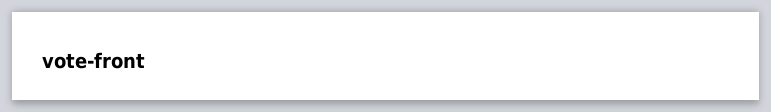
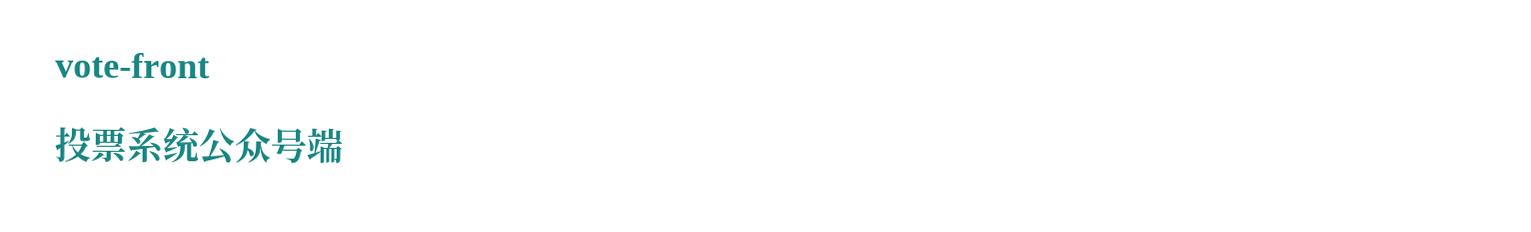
+ 投票系统公众号端

